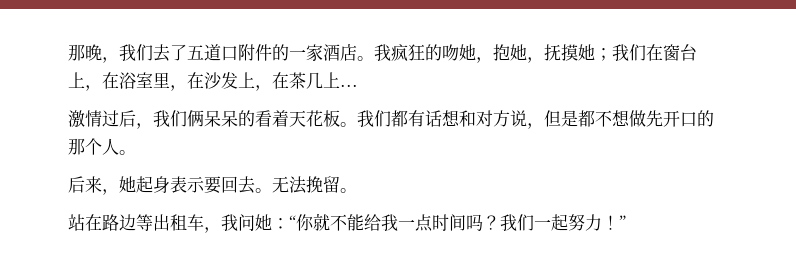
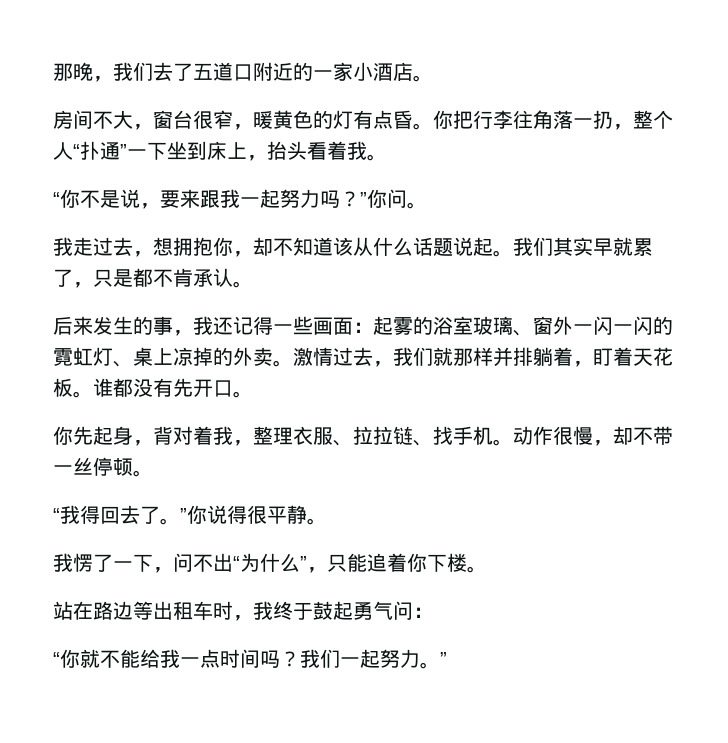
- 那晚，我们去了五道口附件的一家酒店。我疯狂的吻她，抱她，抚摸她；我们在窗台上，在浴室里，在沙发上，在茶几上...
- 激情过后，我们俩呆呆的看着天花板。我们都有话想和对方说，但是都不想做先开口的那个人。
- 后来，她起身表示要回去。无法挽留。
+ 那晚，我们去了五道口附近的一家小酒店。
+ 房间不大，窗台很窄，暖黄色的灯有点昏。你把行李往角落一扔，整个人“扑通”一下坐到床上，抬头看着我。
+ “你不是说，要来跟我一起努力吗？”你问。
+ 我走过去，想拥抱你，却不知道该从什么话题说起。我们其实早就累了，只是都不肯承认。
+ 后来发生的事，我还记得一些画面：起雾的浴室玻璃、窗外一闪一闪的霓虹灯、桌上凉掉的外卖。激情过去，我们就那样并排躺着，盯着天花板。谁都没有先开口。
+ 你先起身，背对着我，整理衣服、拉拉链、找手机。动作很慢，却不带一丝停顿。
+ “我得回去了。”你说得很平静。
+ 我愣了一下，问不出“为什么”，只能追着你下楼。
- 站在路边等出租车，我问她：“你就不能给我一点时间吗？
+ 站在路边等出租车时，我终于鼓起勇气问：
+ “你就不能给我一点时间吗？
- 我们一起努力！”
+ 我们一起努力。”

